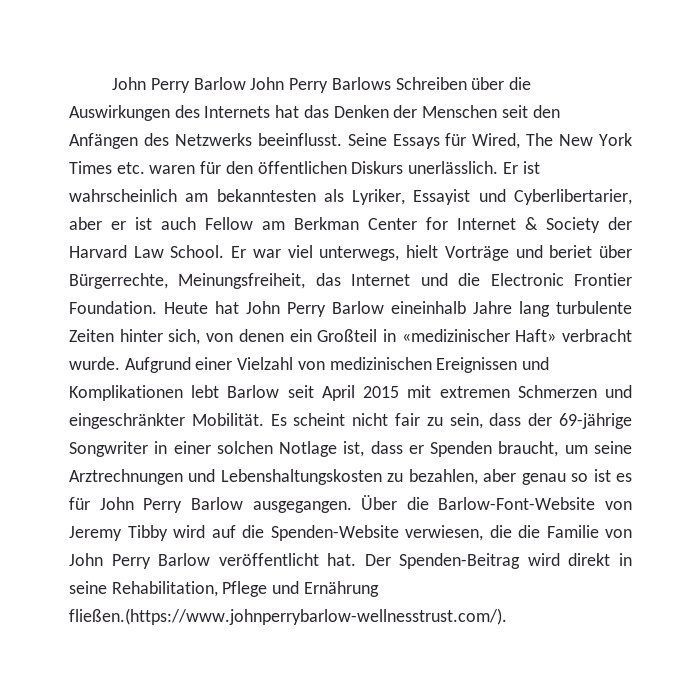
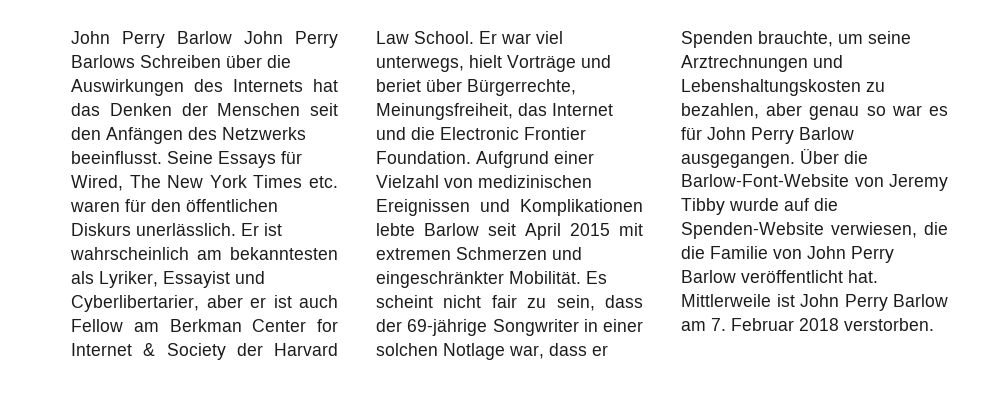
- Heute hat John Perry Barlow eineinhalb Jahre lang turbulente Zeiten hinter sich, von denen ein Großteil in «medizinischer Haft» verbracht wurde.
- Aufgrund einer Vielzahl von medizinischen Ereignissen und Komplikationen lebt Barlow seit April 2015 mit extremen Schmerzen und eingeschränkter Mobilität.
+ Aufgrund einer Vielzahl von medizinischen Ereignissen und Komplikationen lebte Barlow seit April 2015 mit extremen Schmerzen und eingeschränkter Mobilität.
- Es scheint nicht fair zu sein, dass der 69-jährige Songwriter in einer solchen Notlage ist, dass er Spenden braucht, um seine Arztrechnungen und Lebenshaltungskosten zu bezahlen, aber genau so ist es für John Perry Barlow ausgegangen.
+ Es scheint nicht fair zu sein, dass der 69-jährige Songwriter in einer solchen Notlage war, dass er Spenden brauchte, um seine Arztrechnungen und Lebenshaltungskosten zu bezahlen, aber genau so war es für John Perry Barlow ausgegangen.
- Über die Barlow-Font-Website von Jeremy Tibby wird auf die Spenden-Website verwiesen, die die Familie von John Perry Barlow veröffentlicht hat.
+ Über die Barlow-Font-Website von Jeremy Tibby wurde auf die Spenden-Website verwiesen, die die Familie von John Perry Barlow veröffentlicht hat.
- Der Spenden-Beitrag wird direkt in seine Rehabilitation, Pflege und Ernährung fließen.(https://www.johnperrybarlow-wellnesstrust.com/).
+ Mittlerweile ist John Perry Barlow am 7. Februar 2018 verstorben.

